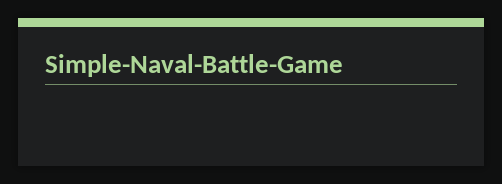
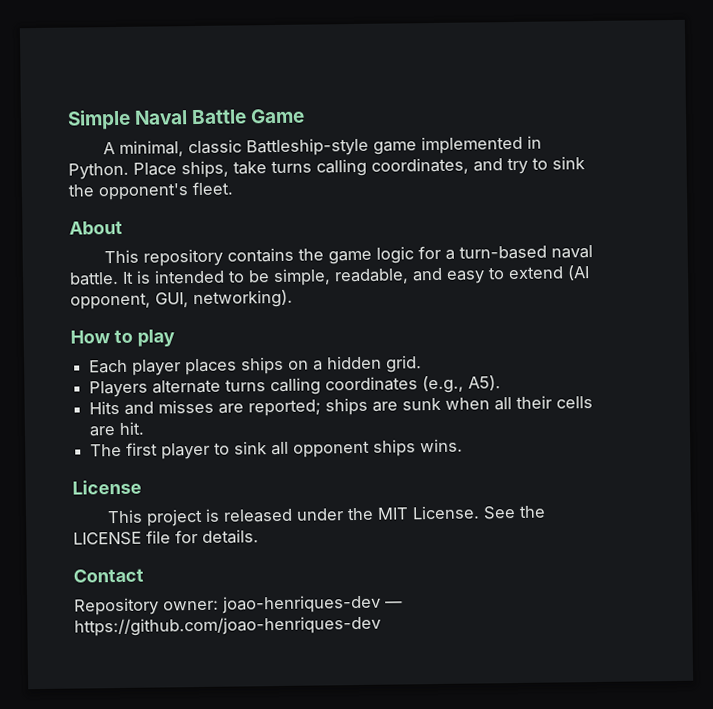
- Simple-Naval-Battle-Game
+ Simple Naval Battle Game
+ A minimal, classic Battleship-style game implemented in Python. Place ships, take turns calling coordinates, and try to sink the opponent's fleet.
+ About
+ This repository contains the game logic for a turn-based naval battle. It is intended to be simple, readable, and easy to extend (AI opponent, GUI, networking).
+ How to play
+ Each player places ships on a hidden grid.
+ Players alternate turns calling coordinates (e.g., A5).
+ Hits and misses are reported; ships are sunk when all their cells are hit.
+ The first player to sink all opponent ships wins.
+ License
+ This project is released under the MIT License. See the LICENSE file for details.
+ Contact
+ Repository owner: joao-henriques-dev — https://github.com/joao-henriques-dev

